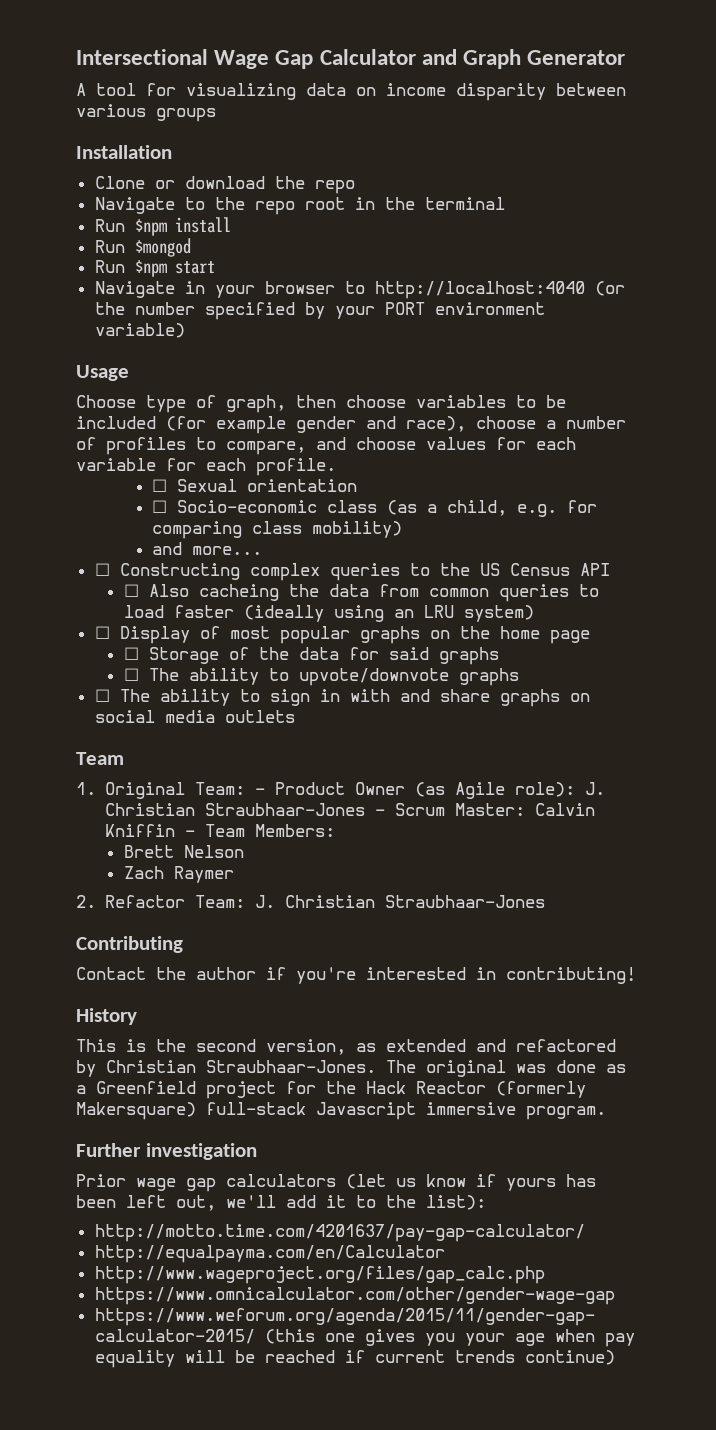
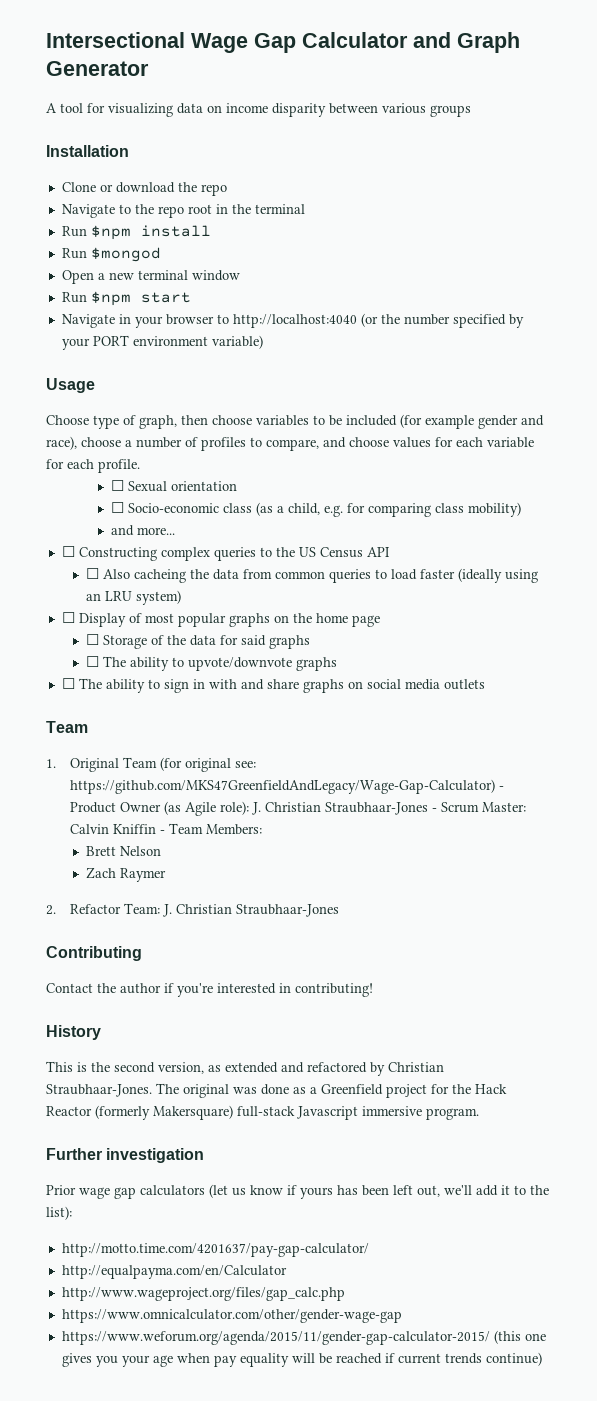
+ Open a new terminal window
- 1. Original Team: - Product Owner (as Agile role): J. Christian Straubhaar-Jones - Scrum Master: Calvin Kniffin - Team Members:
+ 1. Original Team (for original see: https://github.com/MKS47GreenfieldAndLegacy/Wage-Gap-Calculator) - Product Owner (as Agile role): J. Christian Straubhaar-Jones - Scrum Master: Calvin Kniffin - Team Members:

